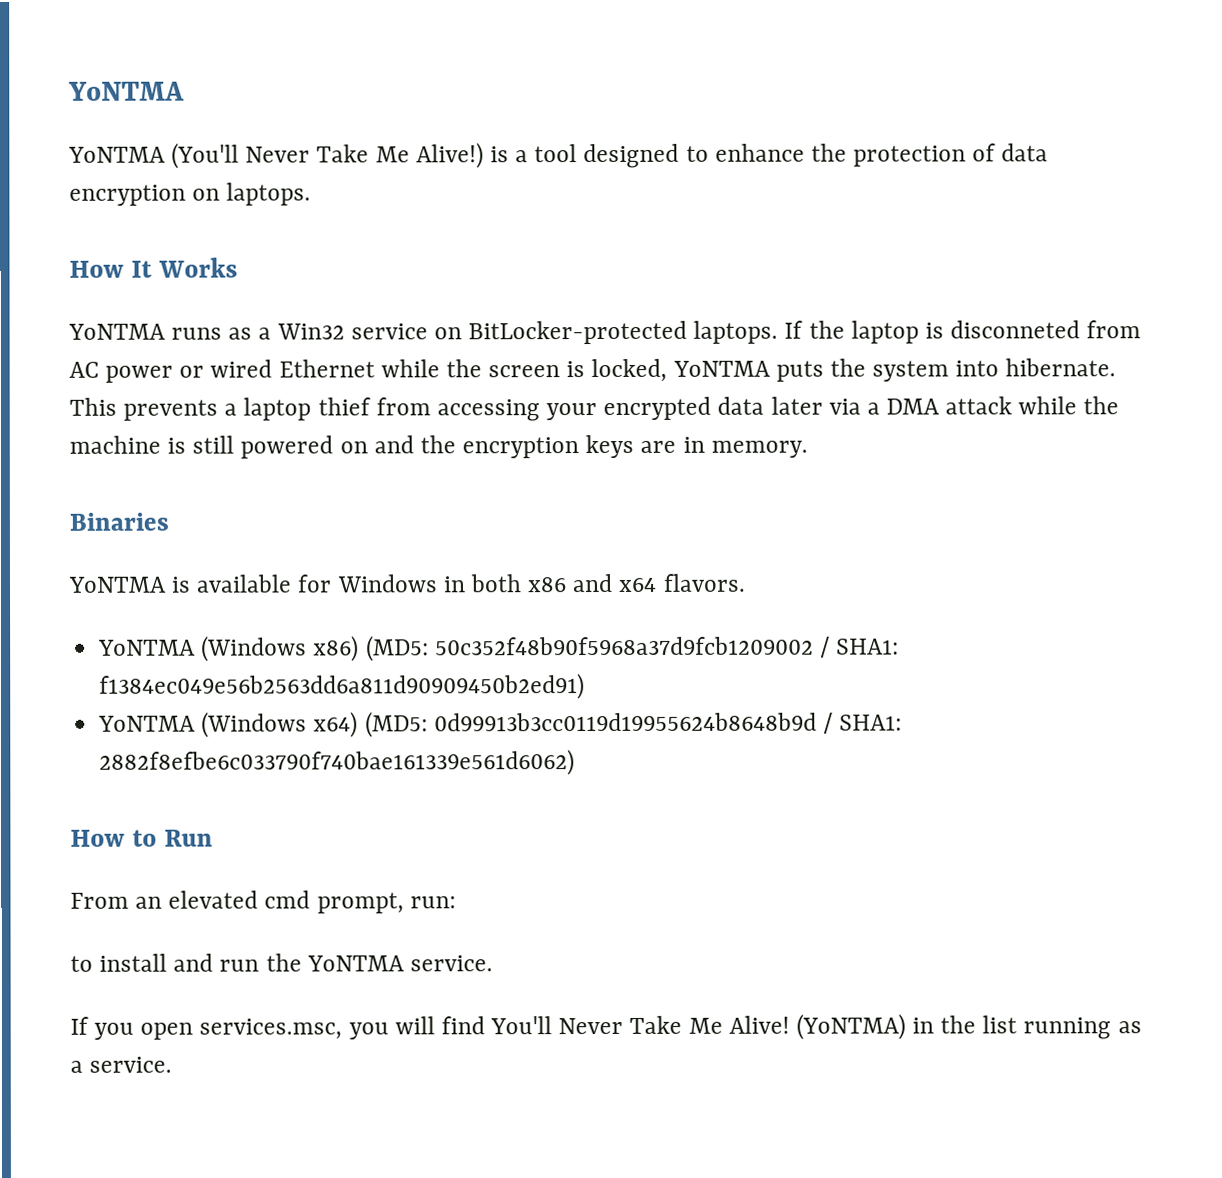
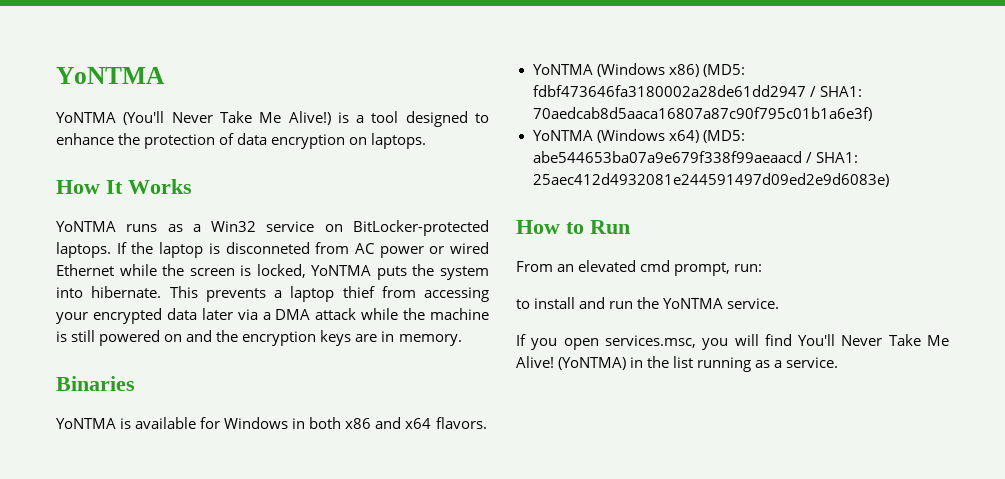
- YoNTMA (Windows x86) (MD5: 50c352f48b90f5968a37d9fcb1209002 / SHA1: f1384ec049e56b2563dd6a811d90909450b2ed91)
+ YoNTMA (Windows x86) (MD5: fdbf473646fa3180002a28de61dd2947 / SHA1: 70aedcab8d5aaca16807a87c90f795c01b1a6e3f)
- YoNTMA (Windows x64) (MD5: 0d99913b3cc0119d19955624b8648b9d / SHA1: 2882f8efbe6c033790f740bae161339e561d6062)
+ YoNTMA (Windows x64) (MD5: abe544653ba07a9e679f338f99aeaacd / SHA1: 25aec412d4932081e244591497d09ed2e9d6083e)

